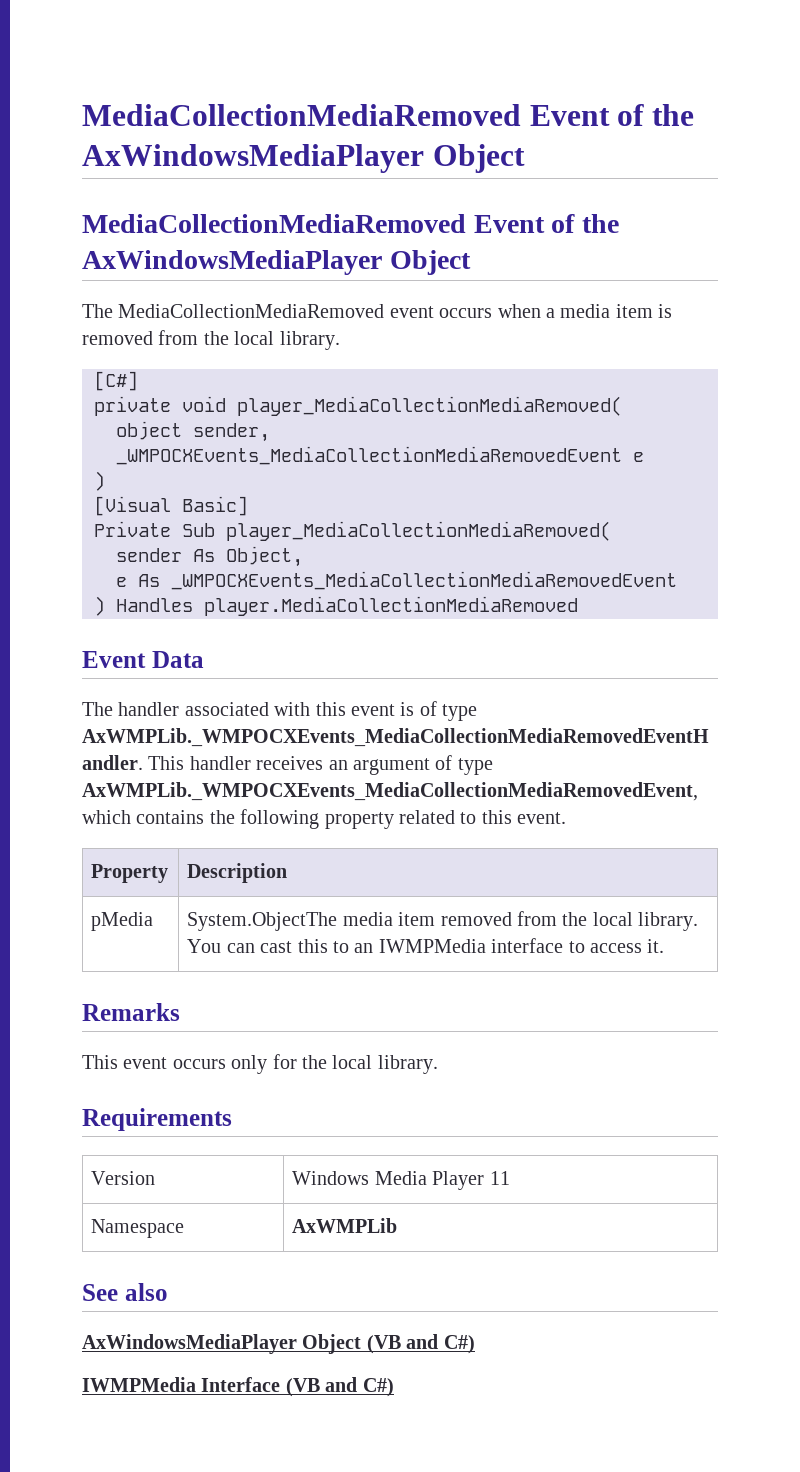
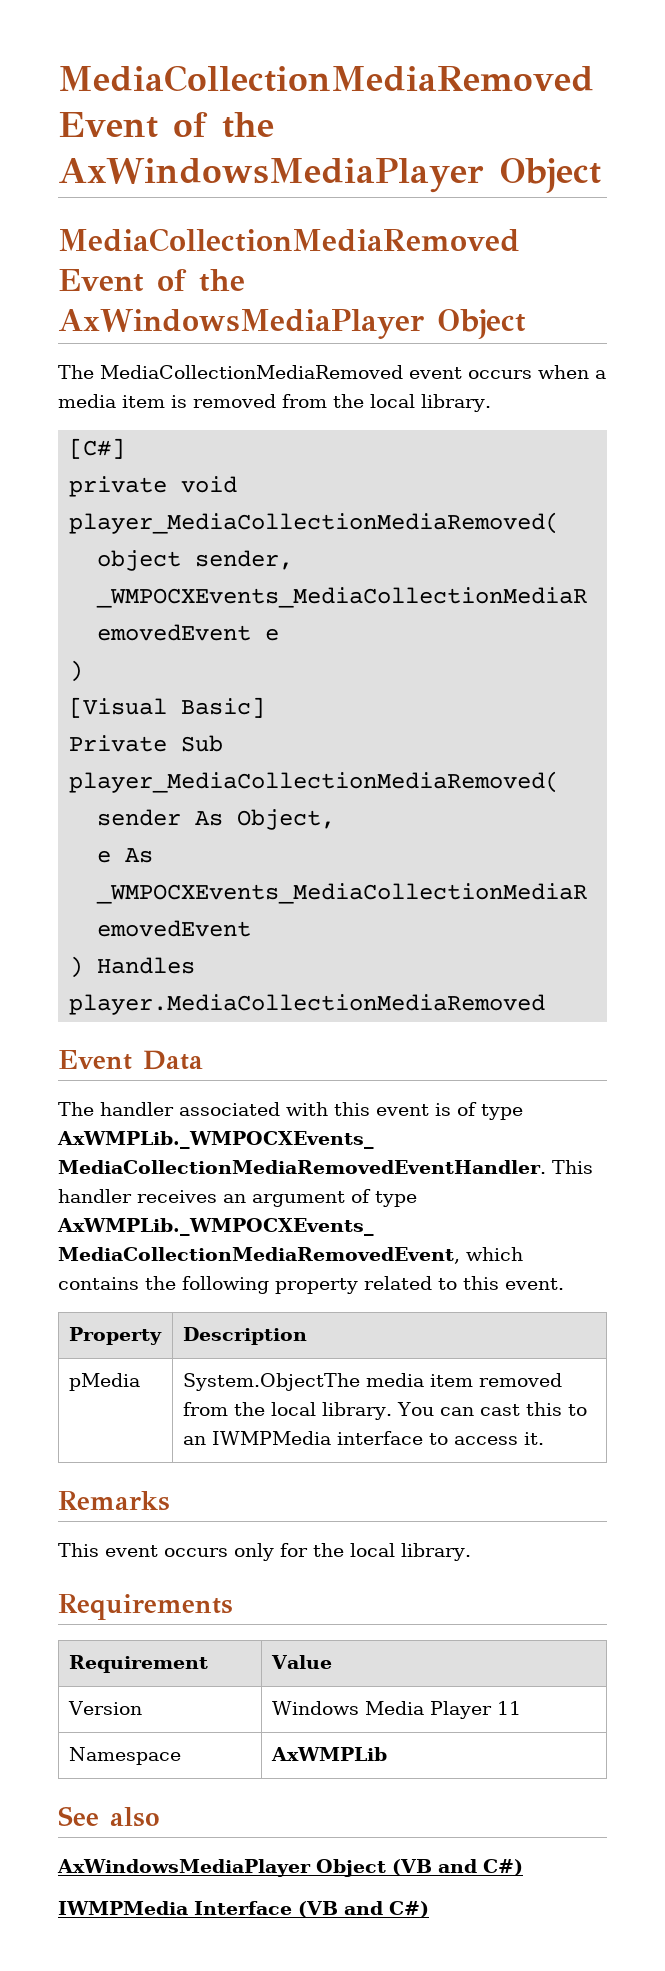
+ Requirement | Value

